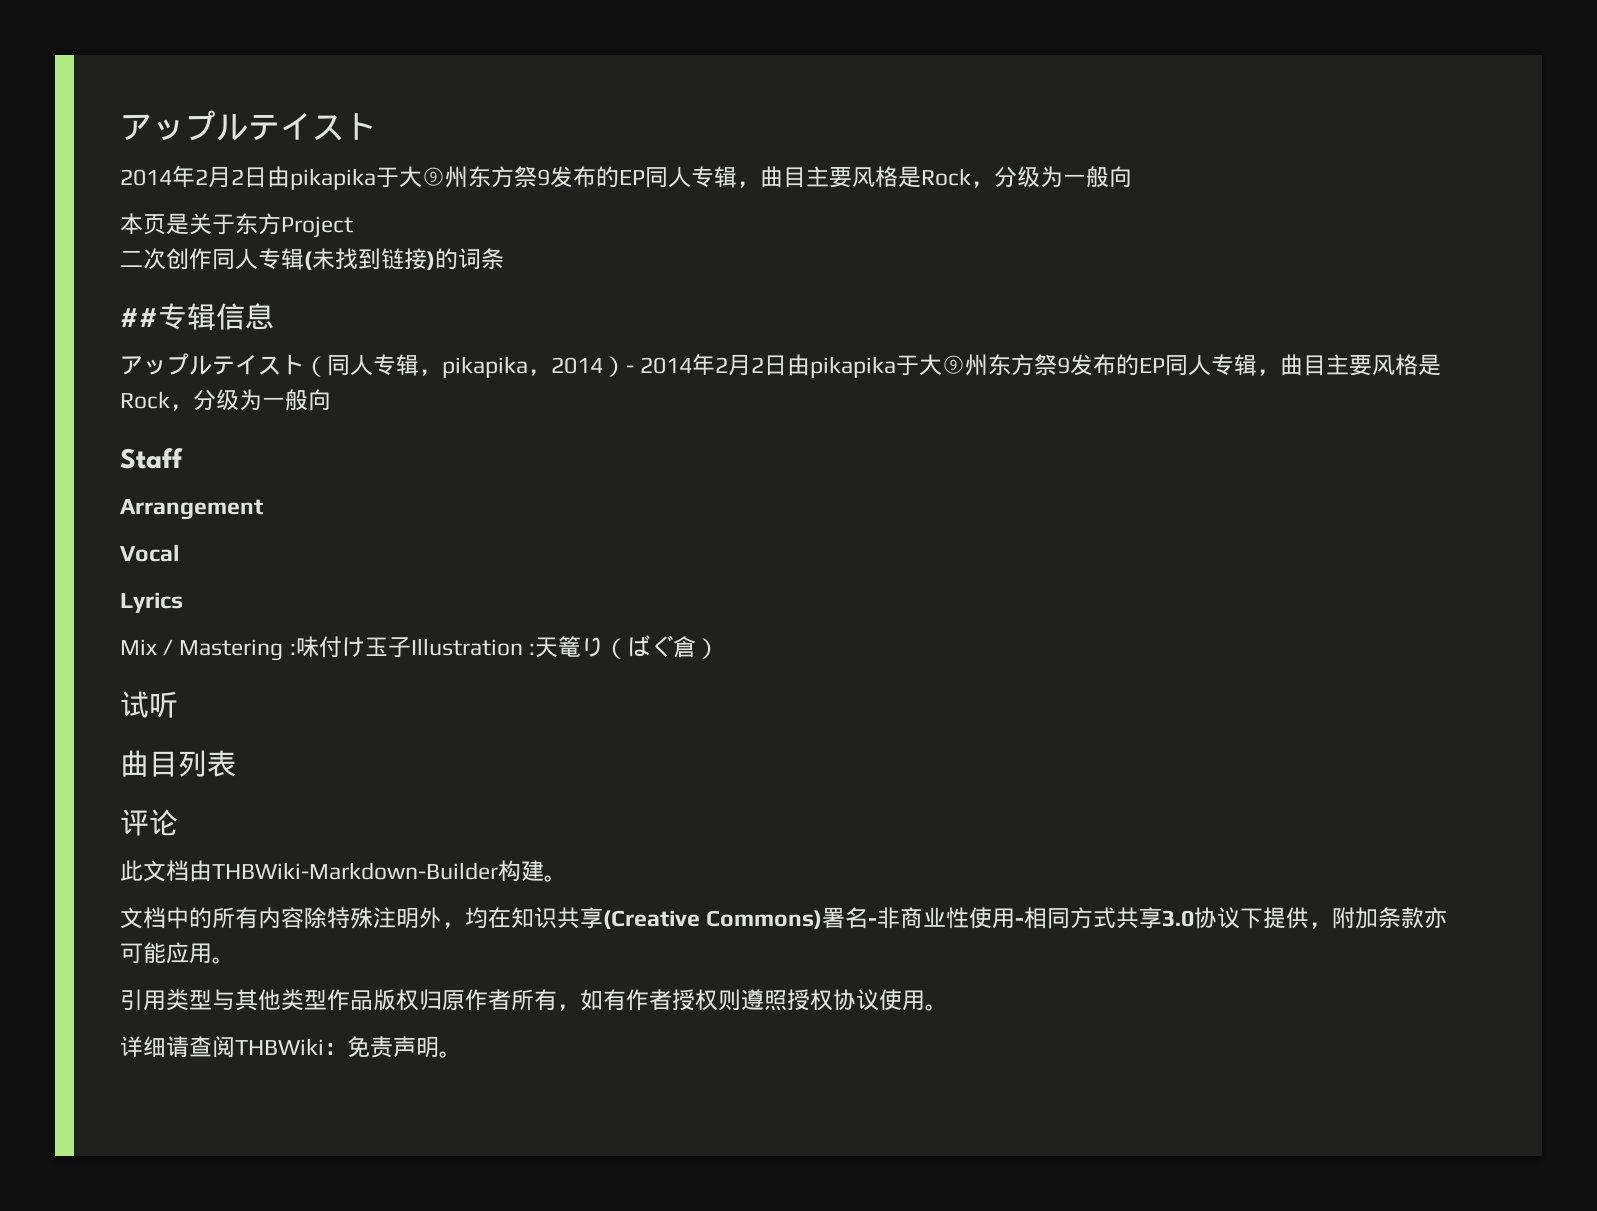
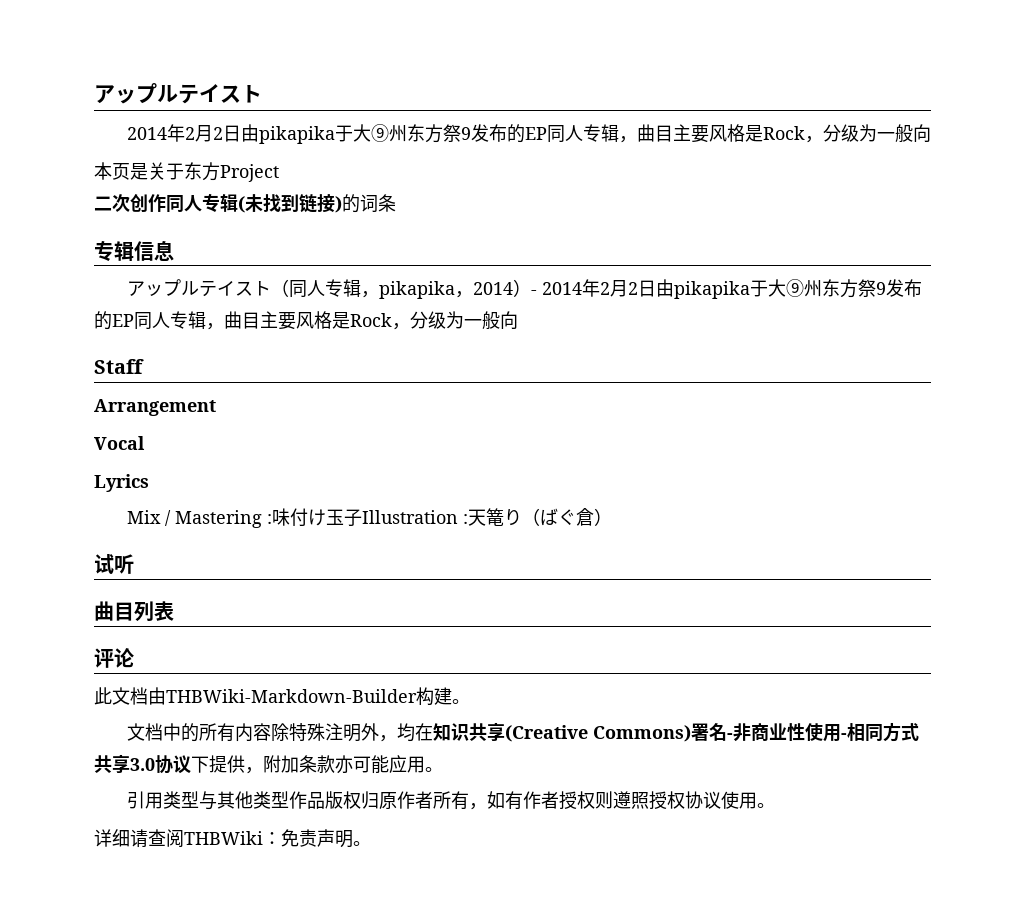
- ##专辑信息
+ 专辑信息

